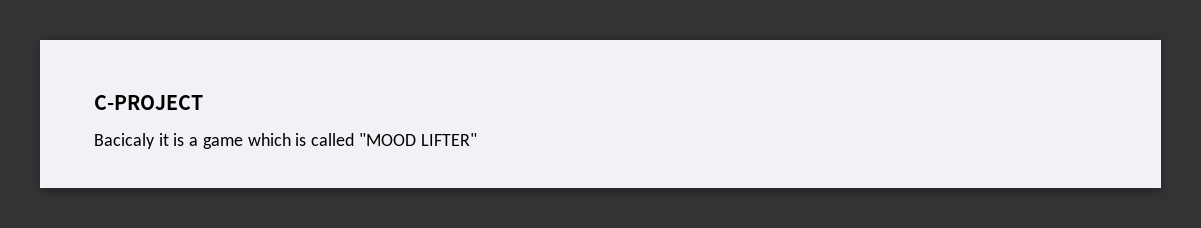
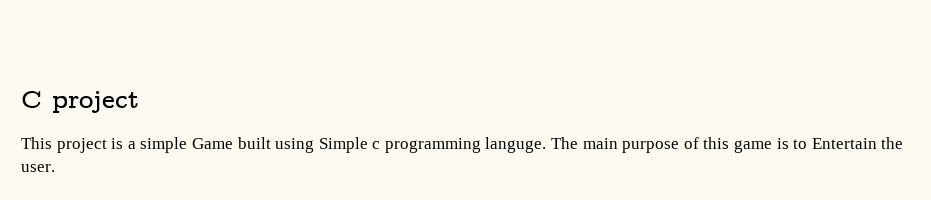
- C-PROJECT
- Bacicaly it is a game which is called "MOOD LIFTER"
+ C project
+ This project is a simple Game built using Simple c programming languge. The main purpose of this game is to Entertain the user.

